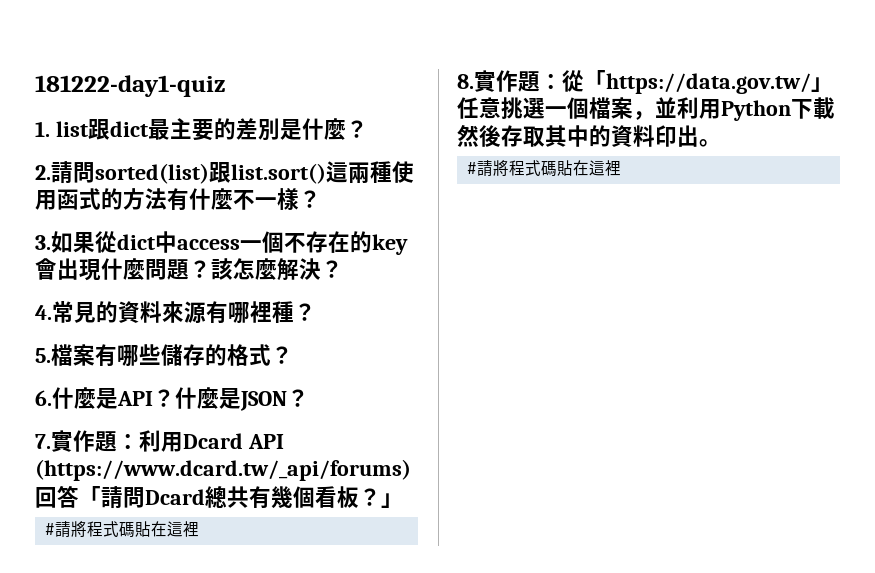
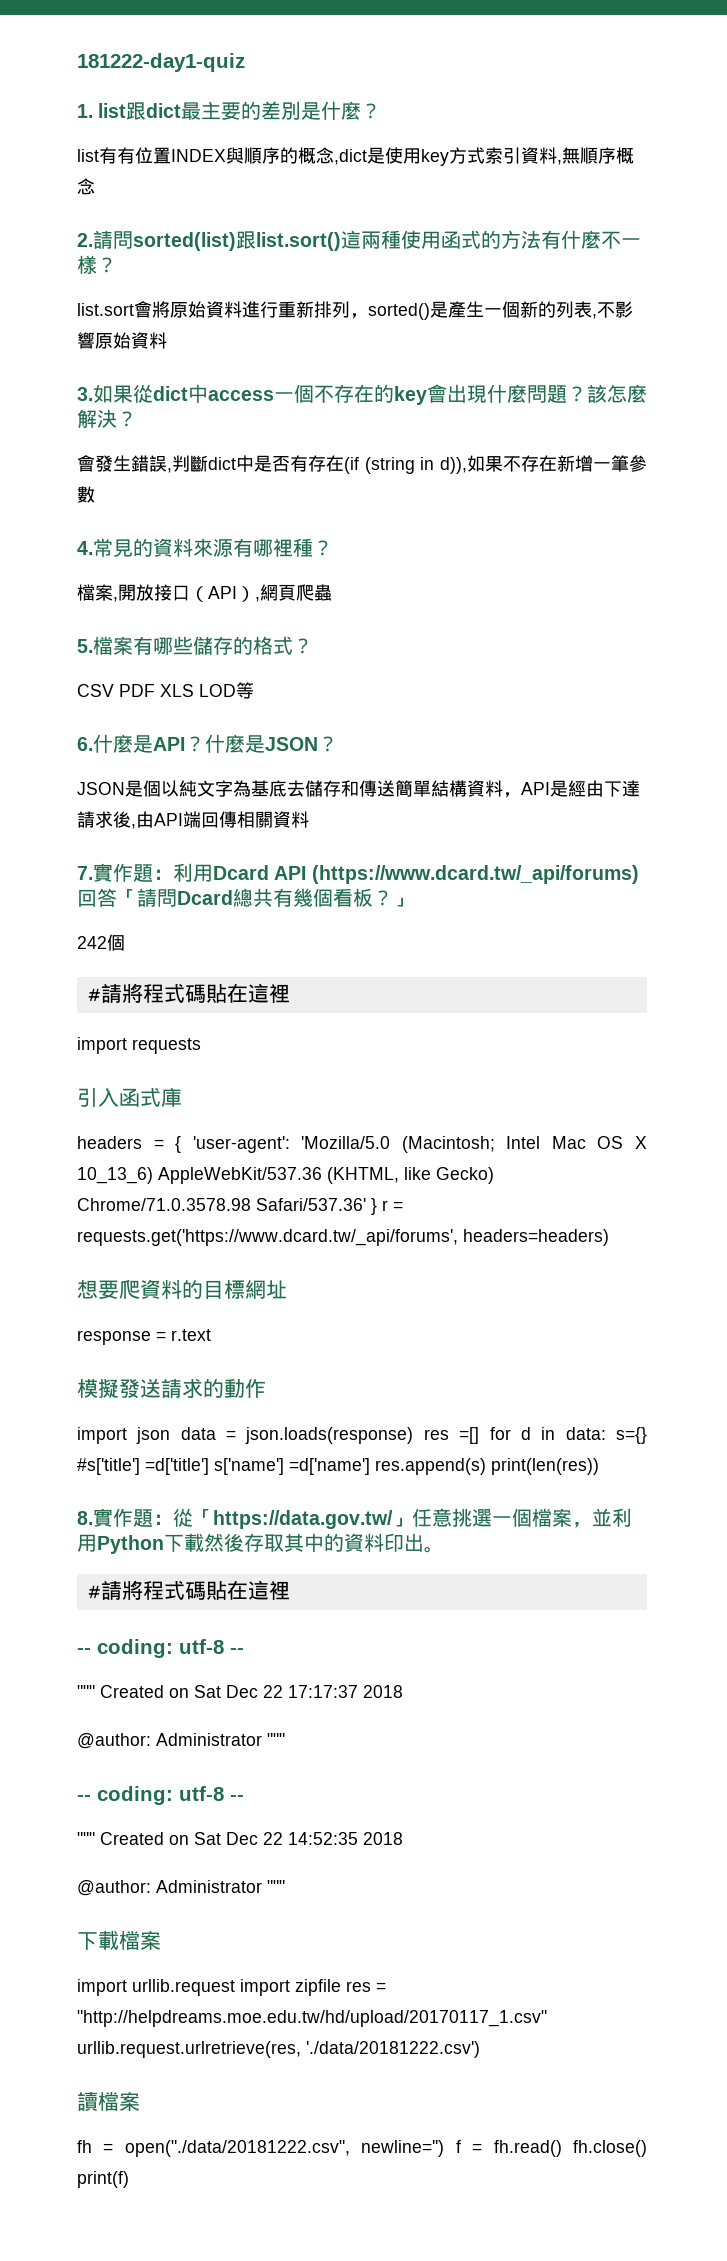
+ list有有位置INDEX與順序的概念,dict是使用key方式索引資料,無順序概念
+ list.sort會將原始資料進行重新排列，sorted()是產生一個新的列表,不影響原始資料
+ 會發生錯誤,判斷dict中是否有存在(if (string in d)),如果不存在新增一筆參數
+ 檔案,開放接口（API）,網頁爬蟲
+ CSV PDF XLS LOD等
+ JSON是個以純文字為基底去儲存和傳送簡單結構資料，API是經由下達請求後,由API端回傳相關資料
  7.實作題：利用Dcard API (https://www.dcard.tw/_api/forums)回答「請問Dcard總共有幾個看板？」
+ 242個
  #請將程式碼貼在這裡
+ import requests
+ 引入函式庫
+ headers = { 'user-agent': 'Mozilla/5.0 (Macintosh; Intel Mac OS X 10_13_6) AppleWebKit/537.36 (KHTML, like Gecko) Chrome/71.0.3578.98 Safari/537.36' } r = requests.get('https://www.dcard.tw/_api/forums', headers=headers)
+ 想要爬資料的目標網址
+ response = r.text
+ 模擬發送請求的動作
+ import json data = json.loads(response) res =[] for d in data: s={} #s['title'] =d['title'] s['name'] =d['name'] res.append(s) print(len(res))
  8.實作題：從「https://data.gov.tw/」任意挑選一個檔案，並利用Python下載然後存取其中的資料印出。
  #請將程式碼貼在這裡
+ -- coding: utf-8 --
+ """ Created on Sat Dec 22 17:17:37 2018
+ @author: Administrator """
+ -- coding: utf-8 --
+ """ Created on Sat Dec 22 14:52:35 2018
+ @author: Administrator """
+ 下載檔案
+ import urllib.request import zipfile res = "http://helpdreams.moe.edu.tw/hd/upload/20170117_1.csv" urllib.request.urlretrieve(res, './data/20181222.csv')
+ 讀檔案
+ fh = open("./data/20181222.csv", newline='') f = fh.read() fh.close() print(f)

